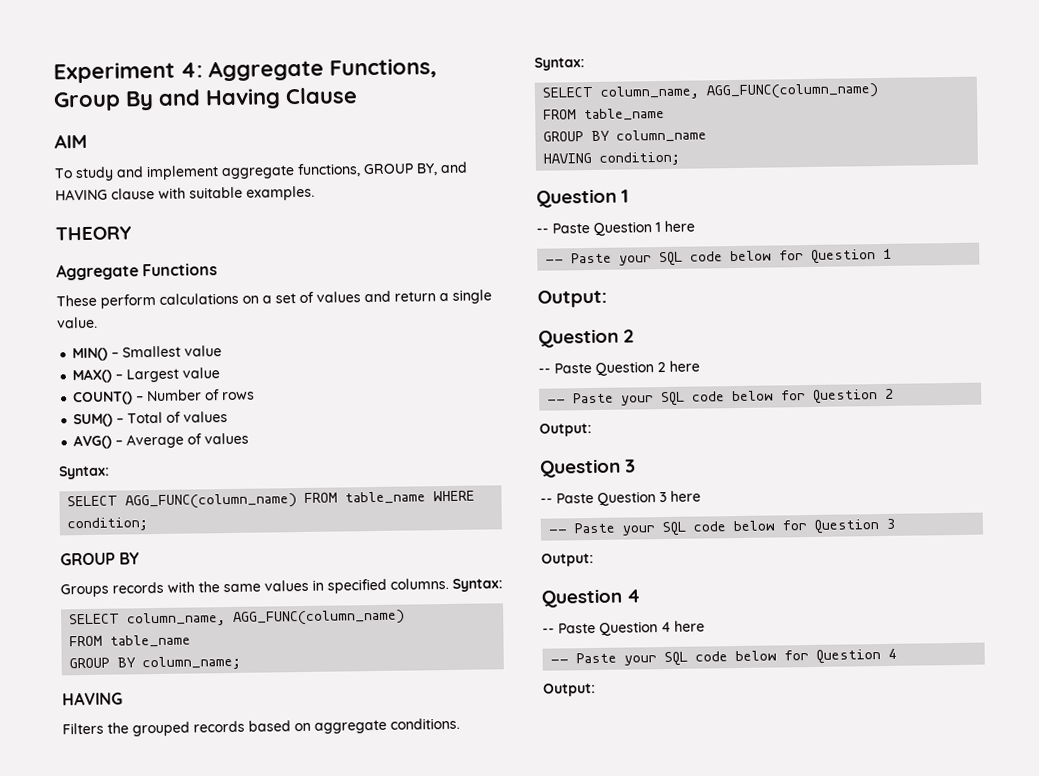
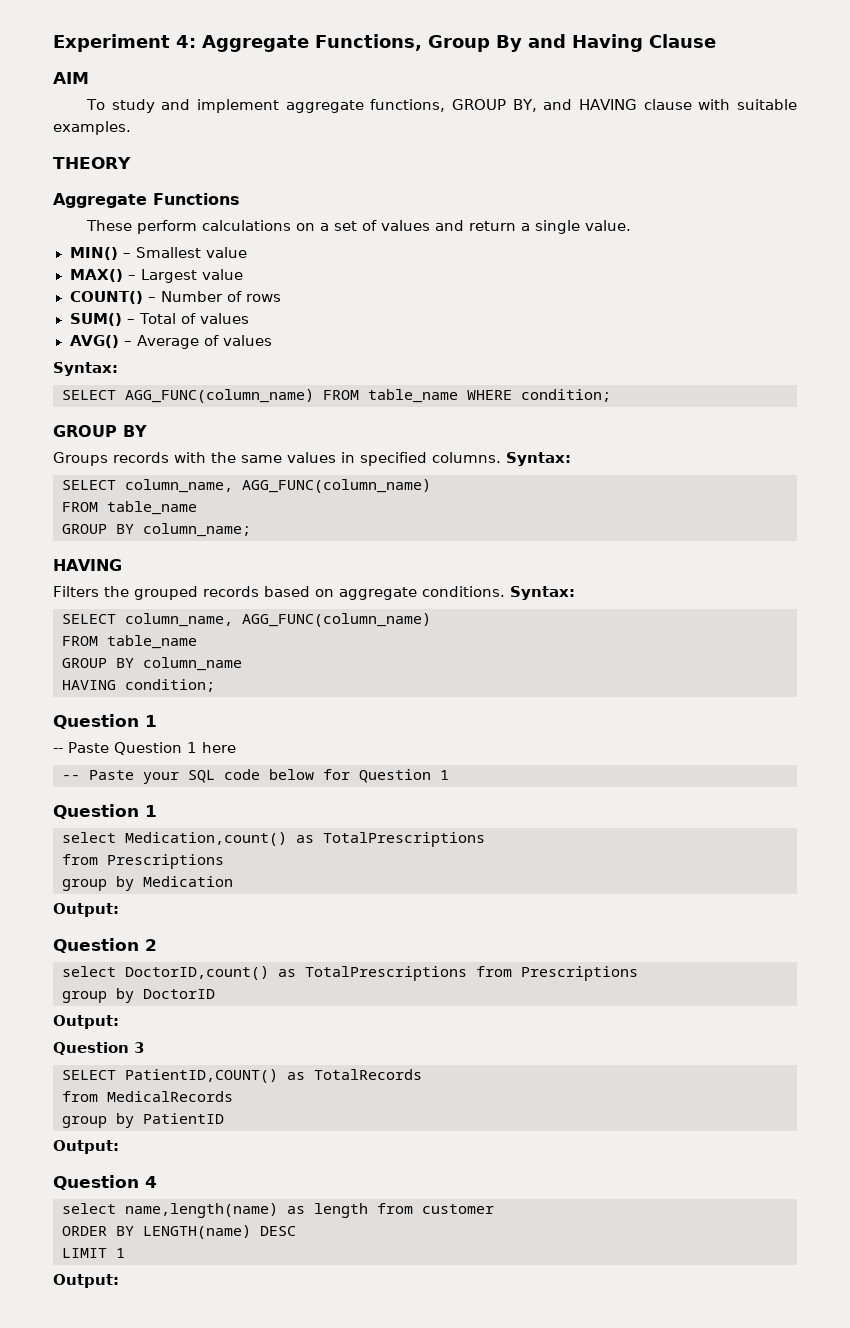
  -- Paste your SQL code below for Question 1
+ Question 1
+ select Medication,count() as TotalPrescriptions
+ from Prescriptions
+ group by Medication
  Output:
  Question 2
- -- Paste Question 2 here
- -- Paste your SQL code below for Question 2
+ select DoctorID,count() as TotalPrescriptions from Prescriptions
+ group by DoctorID
  Output:
  Question 3
- -- Paste Question 3 here
- -- Paste your SQL code below for Question 3
+ SELECT PatientID,COUNT() as TotalRecords
+ from MedicalRecords
+ group by PatientID
  Output:
  Question 4
- -- Paste Question 4 here
- -- Paste your SQL code below for Question 4
+ select name,length(name) as length from customer
+ ORDER BY LENGTH(name) DESC
+ LIMIT 1

